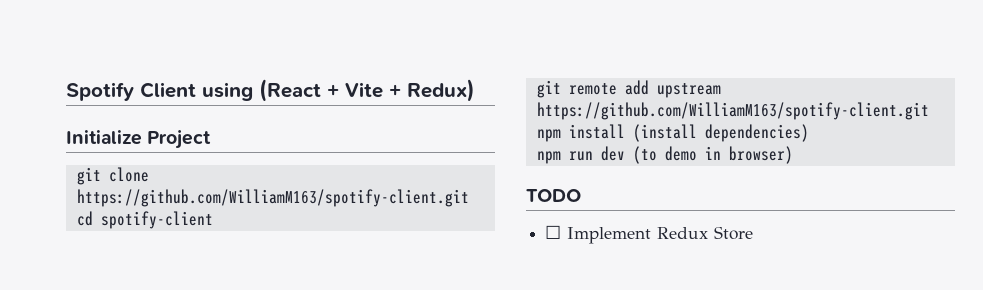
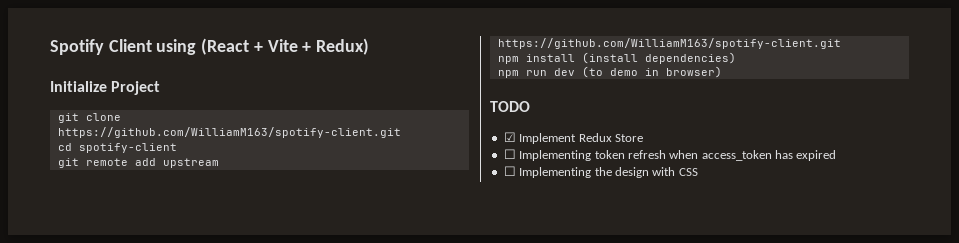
- ☐ Implement Redux Store
+ ☑ Implement Redux Store
+ ☐ Implementing token refresh when access_token has expired
+ ☐ Implementing the design with CSS

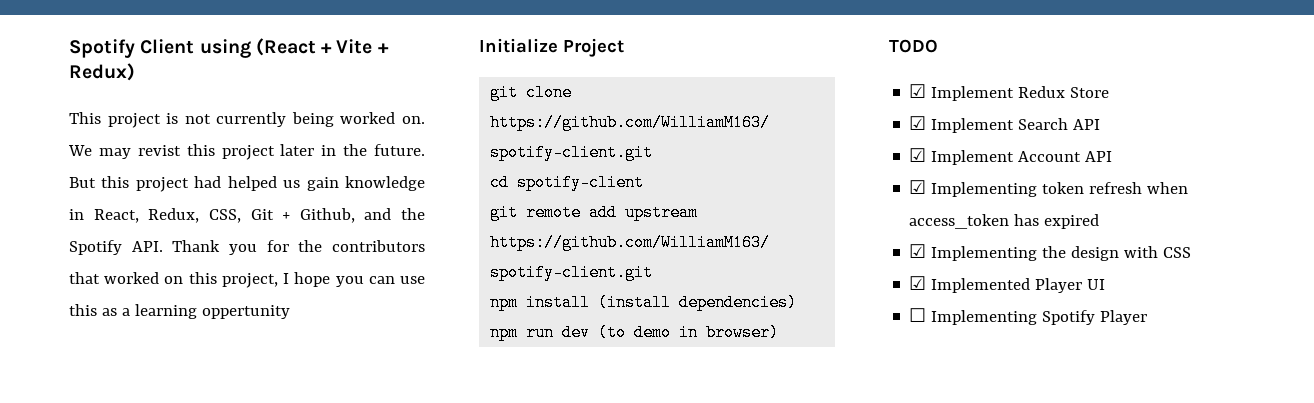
+ This project is not currently being worked on. We may revist this project later in the future. But this project had helped us gain knowledge in React, Redux, CSS, Git + Github, and the Spotify API. Thank you for the contributors that worked on this project, I hope you can use this as a learning oppertunity
- ☐ Implementing token refresh when access_token has expired
+ ☑ Implement Search API
+ ☑ Implement Account API
+ ☑ Implementing token refresh when access_token has expired
- ☐ Implementing the design with CSS
+ ☑ Implementing the design with CSS
+ ☑ Implemented Player UI
+ ☐ Implementing Spotify Player

